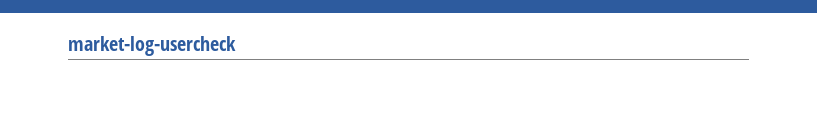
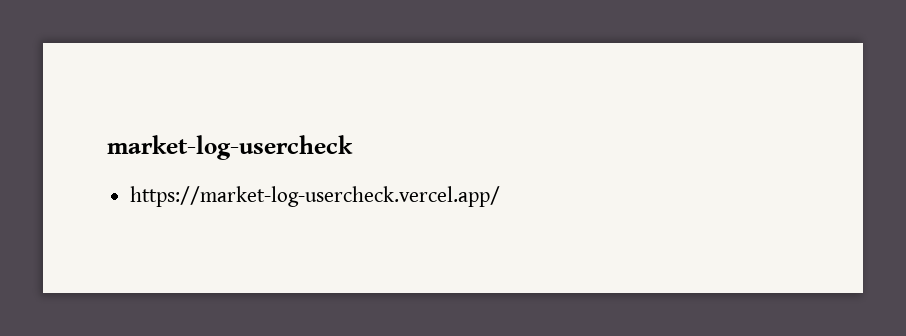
+ https://market-log-usercheck.vercel.app/

